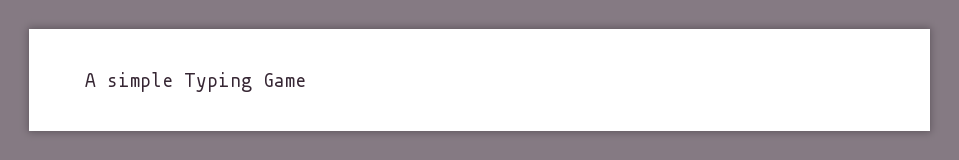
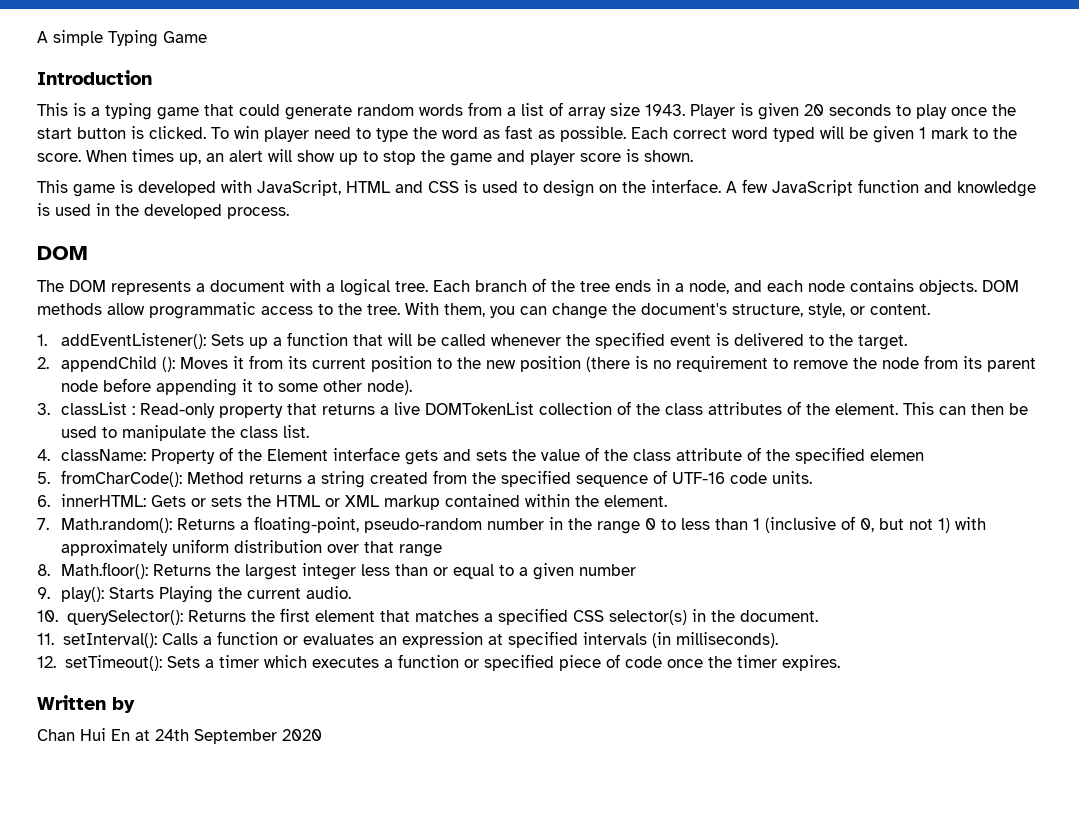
+ Introduction
+ This is a typing game that could generate random words from a list of array size 1943. Player is given 20 seconds to play once the start button is clicked. To win player need to type the word as fast as possible. Each correct word typed will be given 1 mark to the score. When times up, an alert will show up to stop the game and player score is shown.
+ This game is developed with JavaScript, HTML and CSS is used to design on the interface. A few JavaScript function and knowledge is used in the developed process.
+ DOM
+ The DOM represents a document with a logical tree. Each branch of the tree ends in a node, and each node contains objects. DOM methods allow programmatic access to the tree. With them, you can change the document's structure, style, or content.
+ 1. addEventListener(): Sets up a function that will be called whenever the specified event is delivered to the target.
+ 2. appendChild (): Moves it from its current position to the new position (there is no requirement to remove the node from its parent node before appending it to some other node).
+ 3. classList : Read-only property that returns a live DOMTokenList collection of the class attributes of the element. This can then be used to manipulate the class list.
+ 4. className: Property of the Element interface gets and sets the value of the class attribute of the specified elemen
+ 5. fromCharCode(): Method returns a string created from the specified sequence of UTF-16 code units.
+ 6. innerHTML: Gets or sets the HTML or XML markup contained within the element.
+ 7. Math.random(): Returns a floating-point, pseudo-random number in the range 0 to less than 1 (inclusive of 0, but not 1) with approximately uniform distribution over that range
+ 8. Math.floor(): Returns the largest integer less than or equal to a given number
+ 9. play(): Starts Playing the current audio.
+ 10. querySelector(): Returns the first element that matches a specified CSS selector(s) in the document.
+ 11. setInterval(): Calls a function or evaluates an expression at specified intervals (in milliseconds).
+ 12. setTimeout(): Sets a timer which executes a function or specified piece of code once the timer expires.
+ Written by
+ Chan Hui En at 24th September 2020

